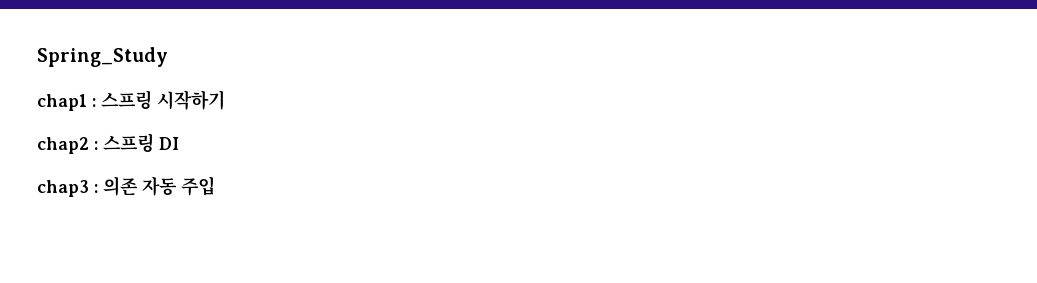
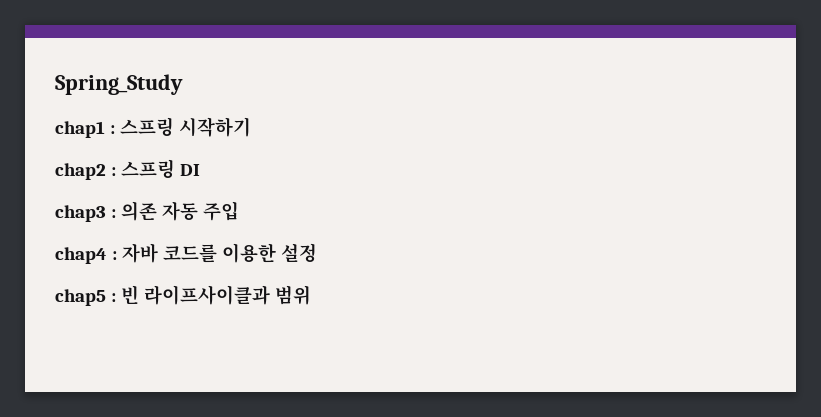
+ chap4 : 자바 코드를 이용한 설정
+ chap5 : 빈 라이프사이클과 범위

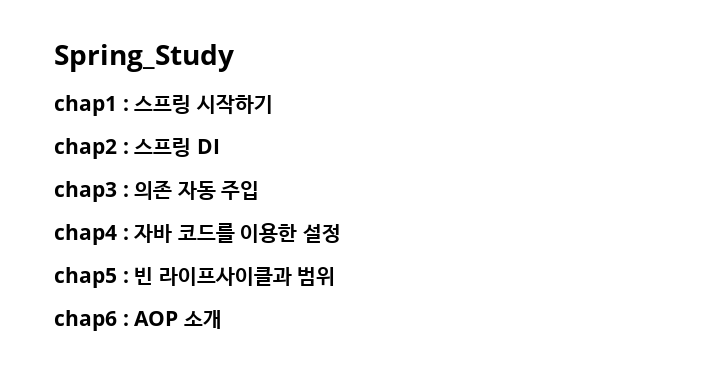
+ chap6 : AOP 소개

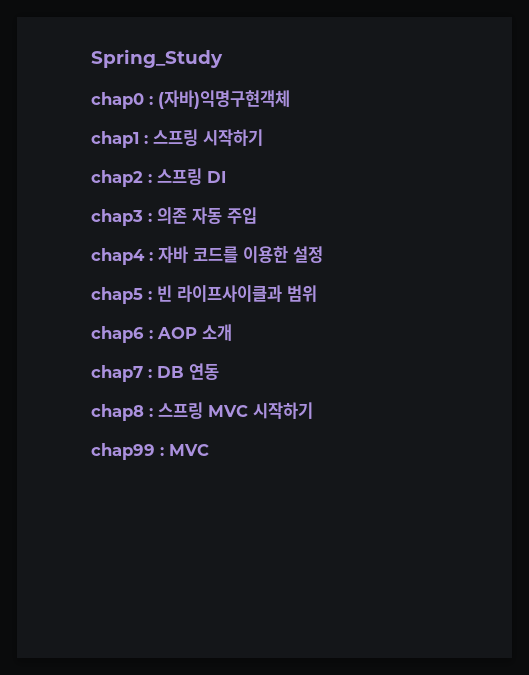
+ chap0 : (자바)익명구현객체
+ chap7 : DB 연동
+ chap8 : 스프링 MVC 시작하기
+ chap99 : MVC

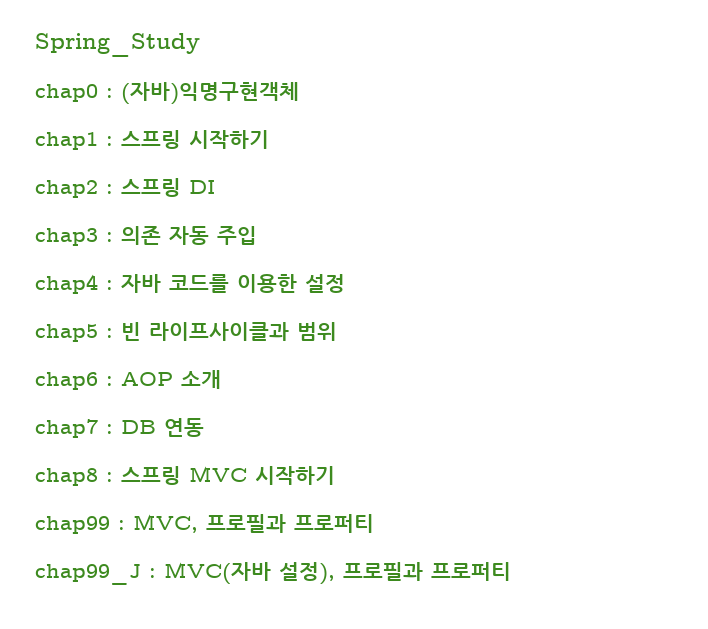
- chap99 : MVC
+ chap99 : MVC, 프로필과 프로퍼티
+ chap99_J : MVC(자바 설정), 프로필과 프로퍼티

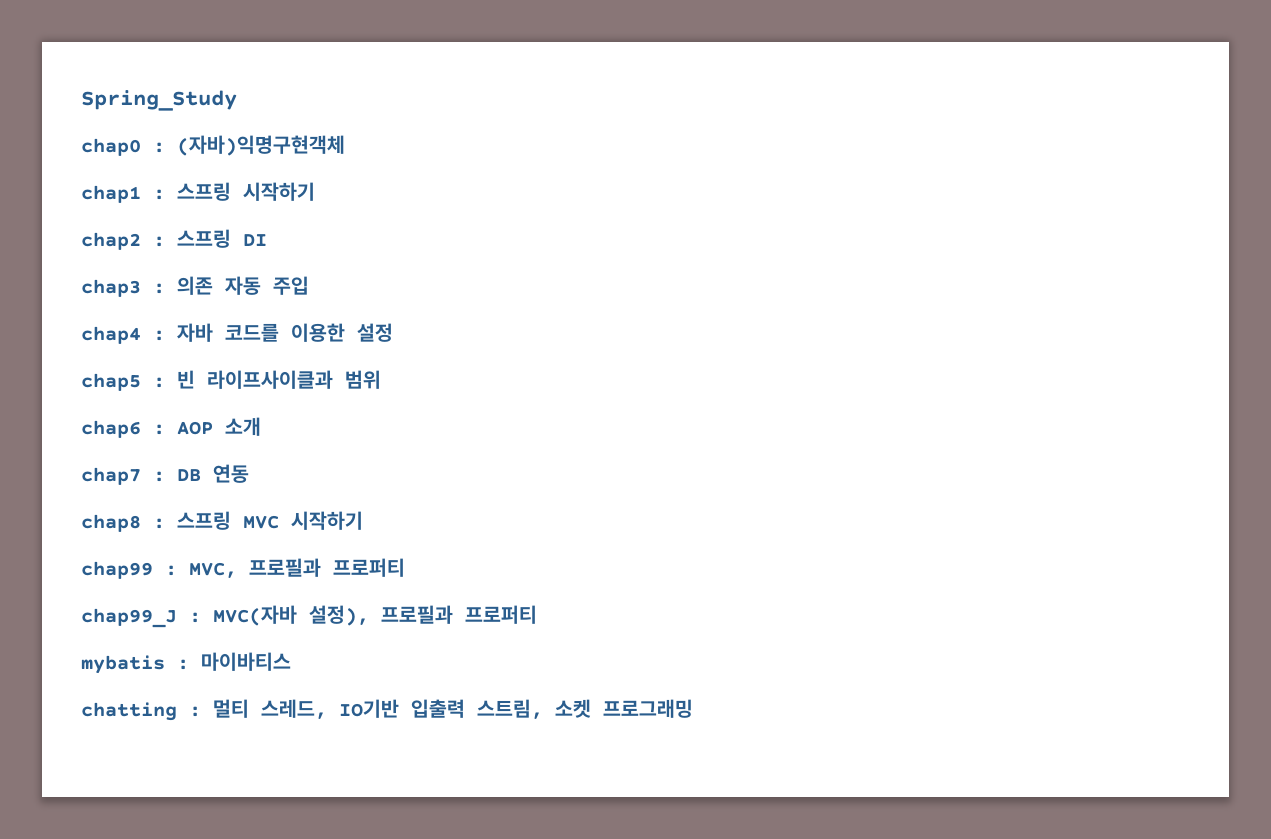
+ mybatis : 마이바티스
+ chatting : 멀티 스레드, IO기반 입출력 스트림, 소켓 프로그래밍

